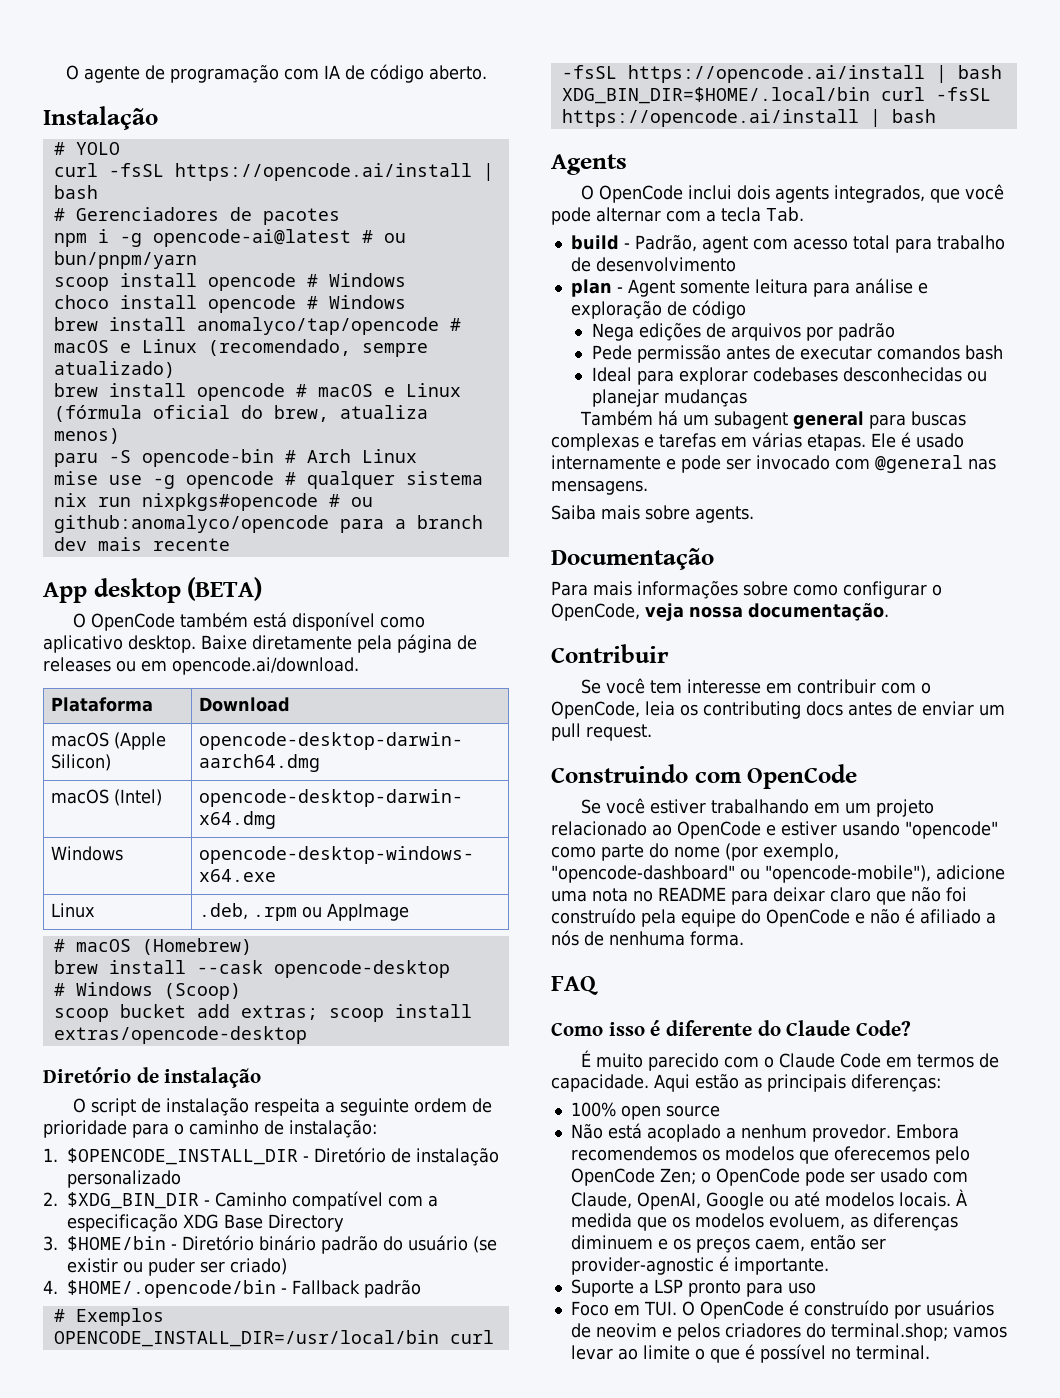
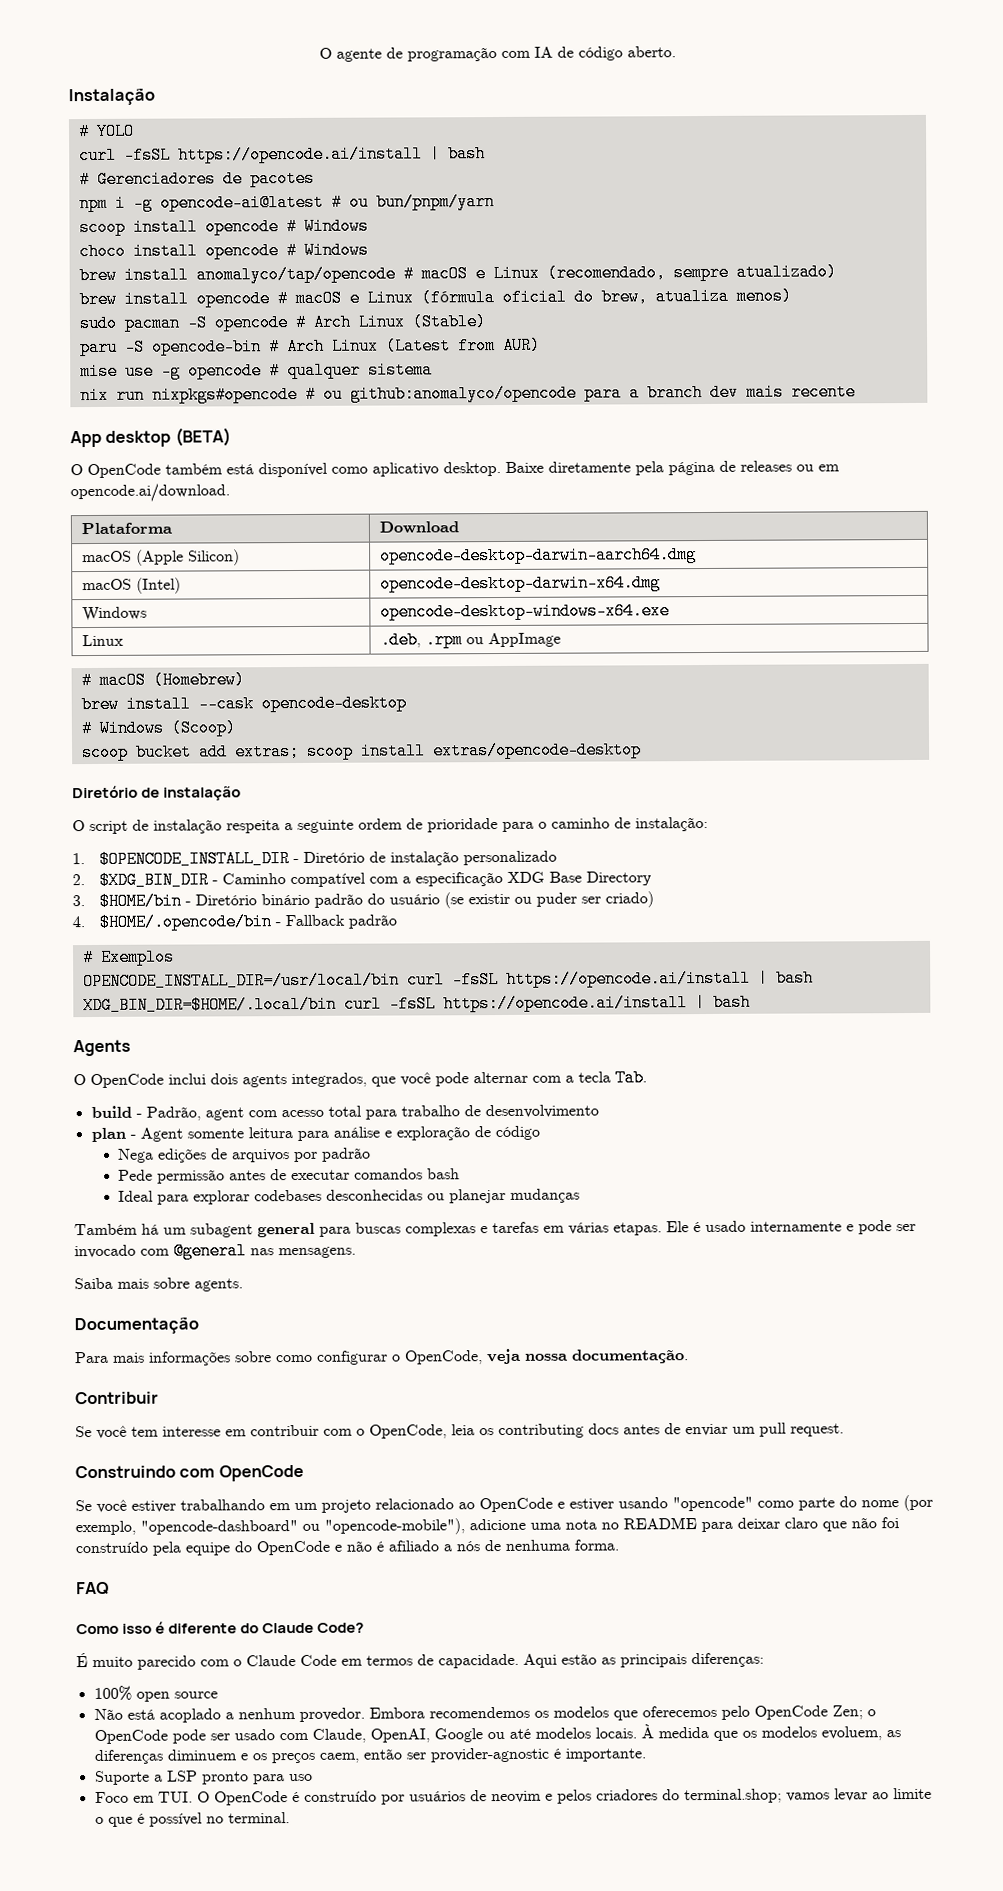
+ sudo pacman -S opencode # Arch Linux (Stable)
- paru -S opencode-bin # Arch Linux
+ paru -S opencode-bin # Arch Linux (Latest from AUR)

